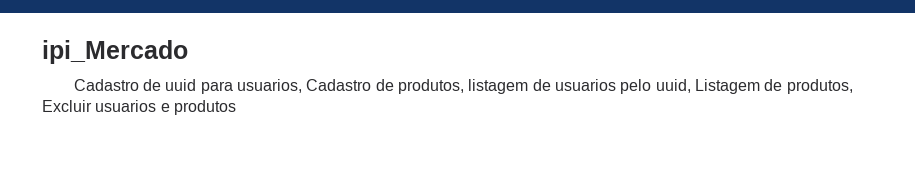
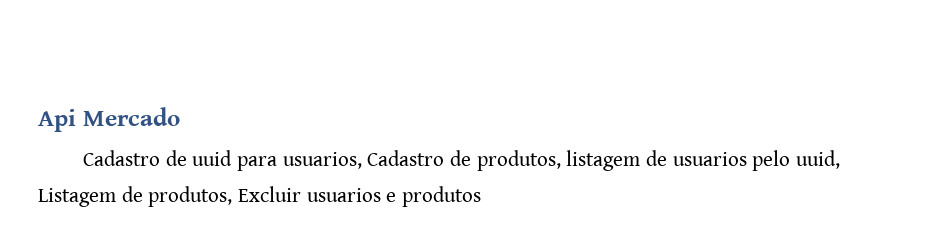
- ipi_Mercado
+ Api Mercado

